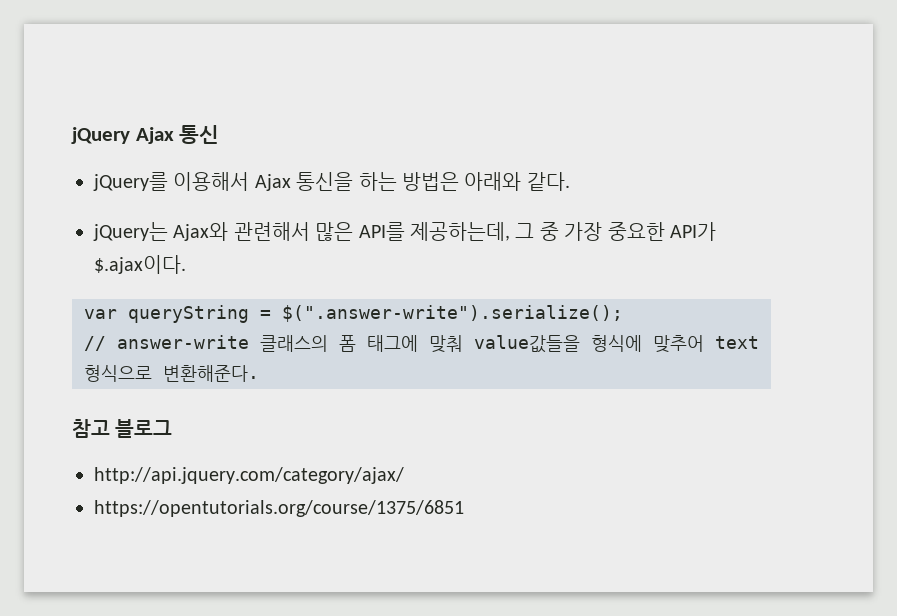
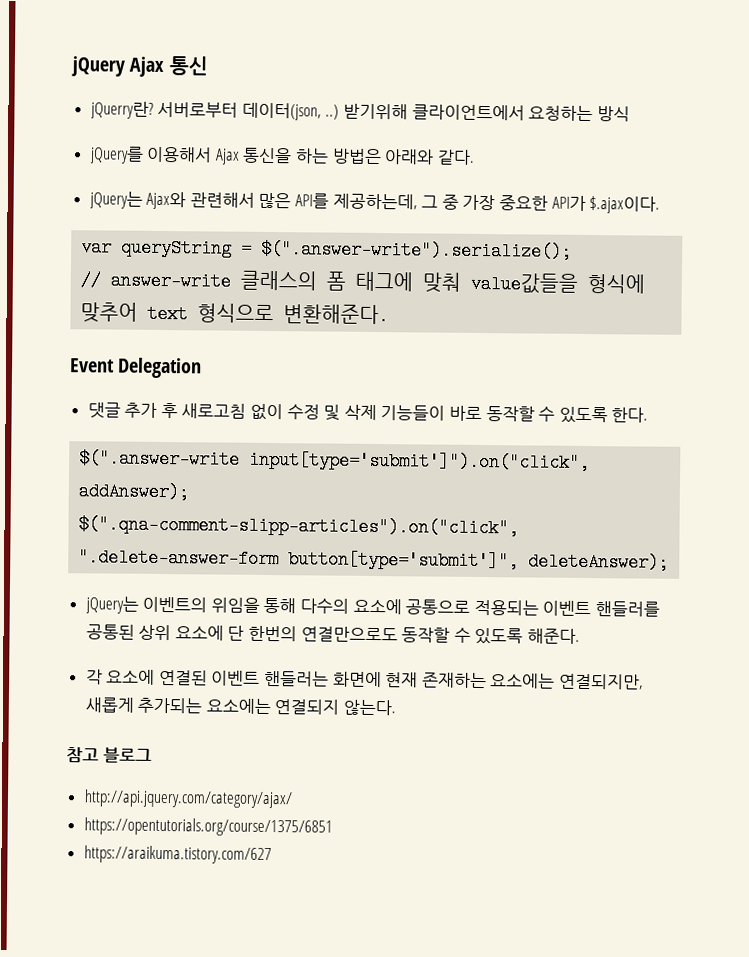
+ jQuerry란? 서버로부터 데이터(json, ..) 받기위해 클라이언트에서 요청하는 방식
+ Event Delegation
+ 댓글 추가 후 새로고침 없이 수정 및 삭제 기능들이 바로 동작할 수 있도록 한다.
+ $(".answer-write input[type='submit']").on("click", addAnswer);
+ $(".qna-comment-slipp-articles").on("click", ".delete-answer-form button[type='submit']", deleteAnswer);
+ jQuery는 이벤트의 위임을 통해 다수의 요소에 공통으로 적용되는 이벤트 핸들러를 공통된 상위 요소에 단 한번의 연결만으로도 동작할 수 있도록 해준다.
+ 각 요소에 연결된 이벤트 핸들러는 화면에 현재 존재하는 요소에는 연결되지만, 새롭게 추가되는 요소에는 연결되지 않는다.
+ https://araikuma.tistory.com/627

